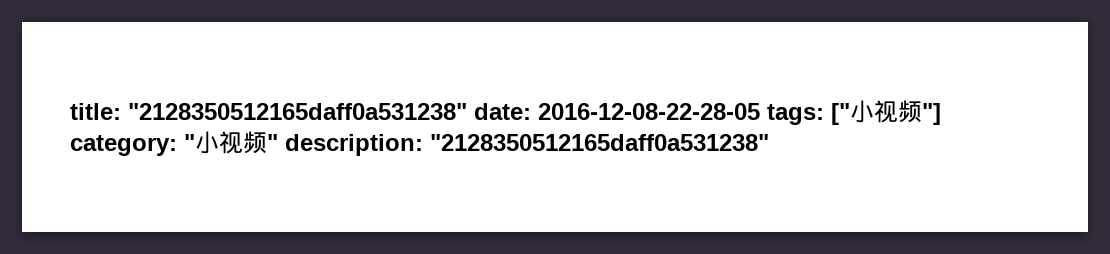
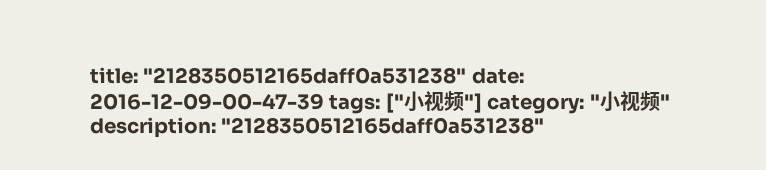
- title: "2128350512165daff0a531238" date: 2016-12-08-22-28-05 tags: ["小视频"] category: "小视频" description: "2128350512165daff0a531238"
+ title: "2128350512165daff0a531238" date: 2016-12-09-00-47-39 tags: ["小视频"] category: "小视频" description: "2128350512165daff0a531238"

